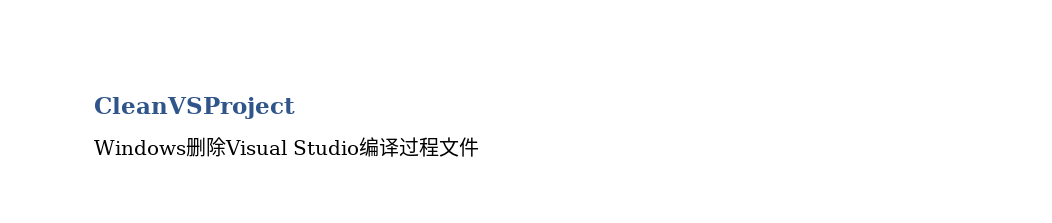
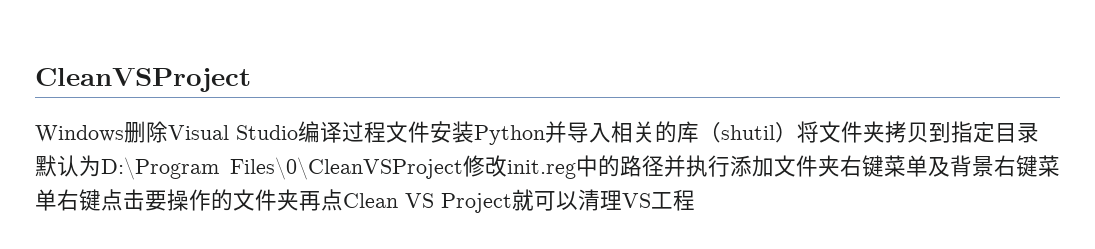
- Windows删除Visual Studio编译过程文件
+ Windows删除Visual Studio编译过程文件安装Python并导入相关的库（shutil）将文件夹拷贝到指定目录默认为D:\Program Files\0\CleanVSProject修改init.reg中的路径并执行添加文件夹右键菜单及背景右键菜单右键点击要操作的文件夹再点Clean VS Project就可以清理VS工程

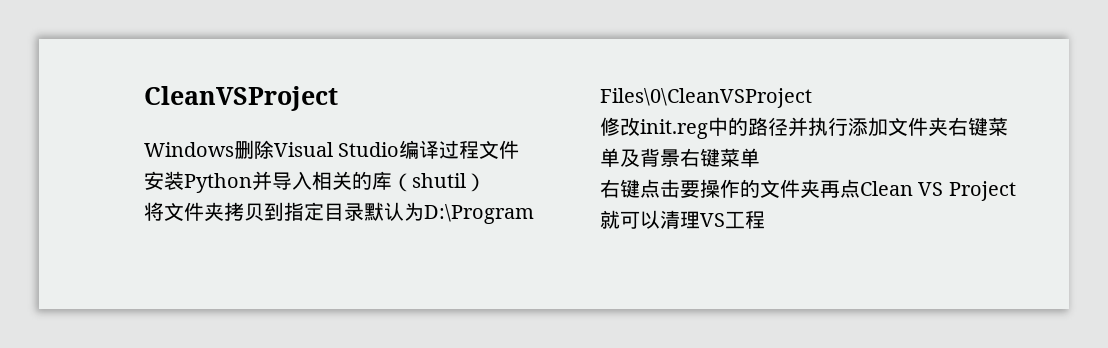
- Windows删除Visual Studio编译过程文件安装Python并导入相关的库（shutil）将文件夹拷贝到指定目录默认为D:\Program Files\0\CleanVSProject修改init.reg中的路径并执行添加文件夹右键菜单及背景右键菜单右键点击要操作的文件夹再点Clean VS Project就可以清理VS工程
+ Windows删除Visual Studio编译过程文件
+ 安装Python并导入相关的库（shutil）
+ 将文件夹拷贝到指定目录默认为D:\Program Files\0\CleanVSProject
+ 修改init.reg中的路径并执行添加文件夹右键菜单及背景右键菜单
+ 右键点击要操作的文件夹再点Clean VS Project就可以清理VS工程

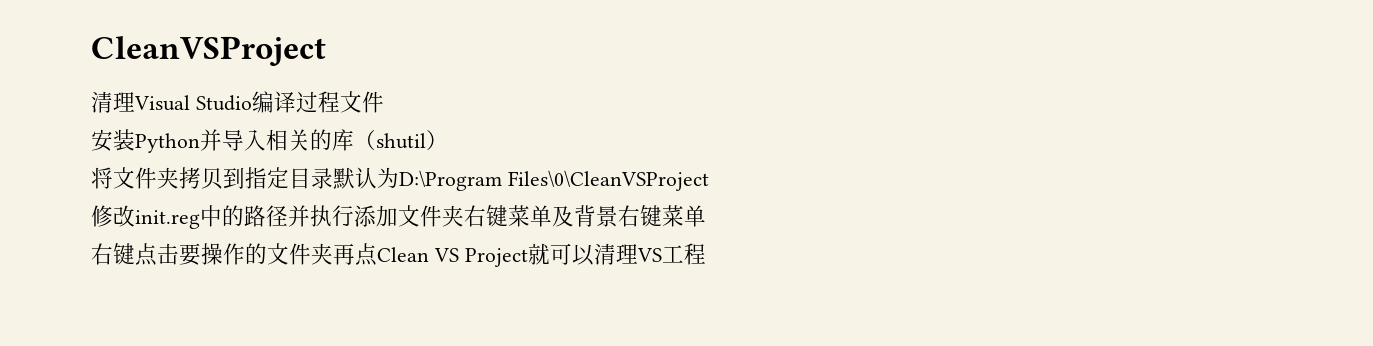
- Windows删除Visual Studio编译过程文件
+ 清理Visual Studio编译过程文件

